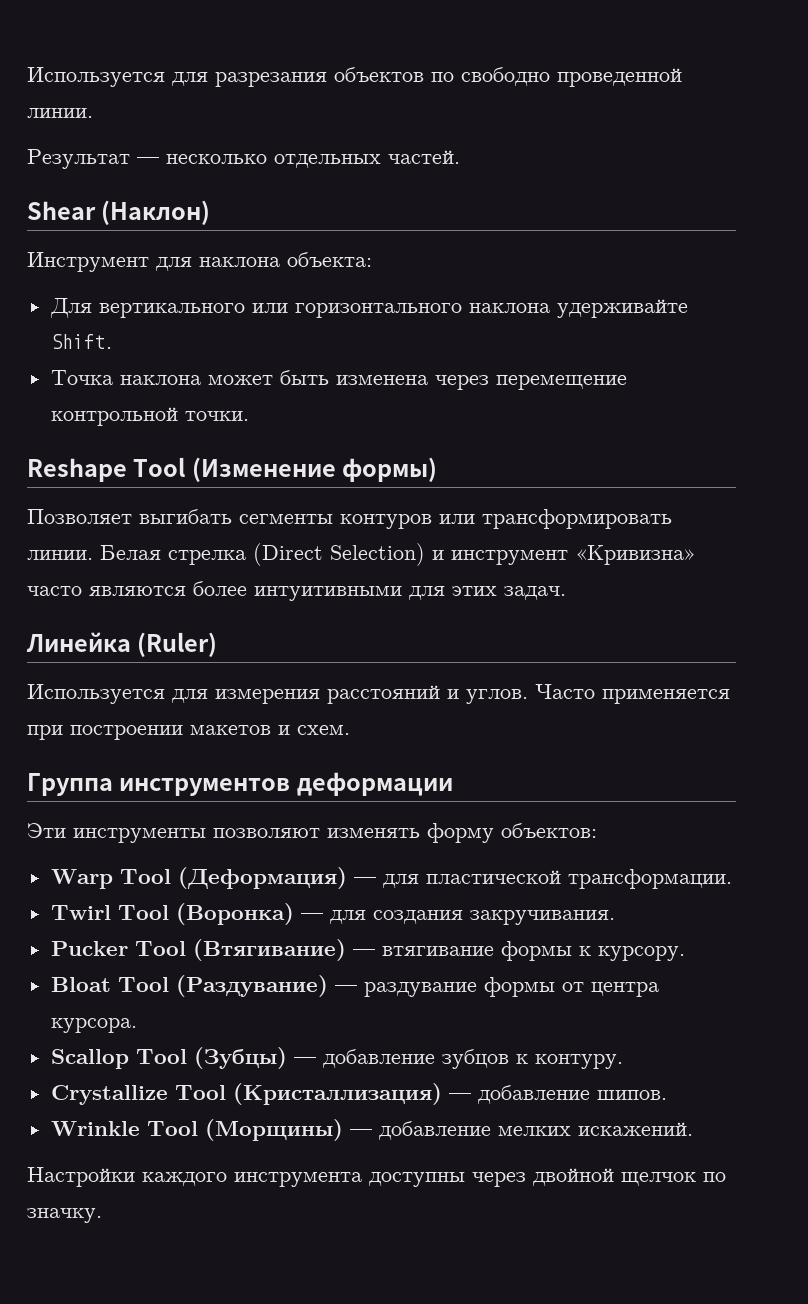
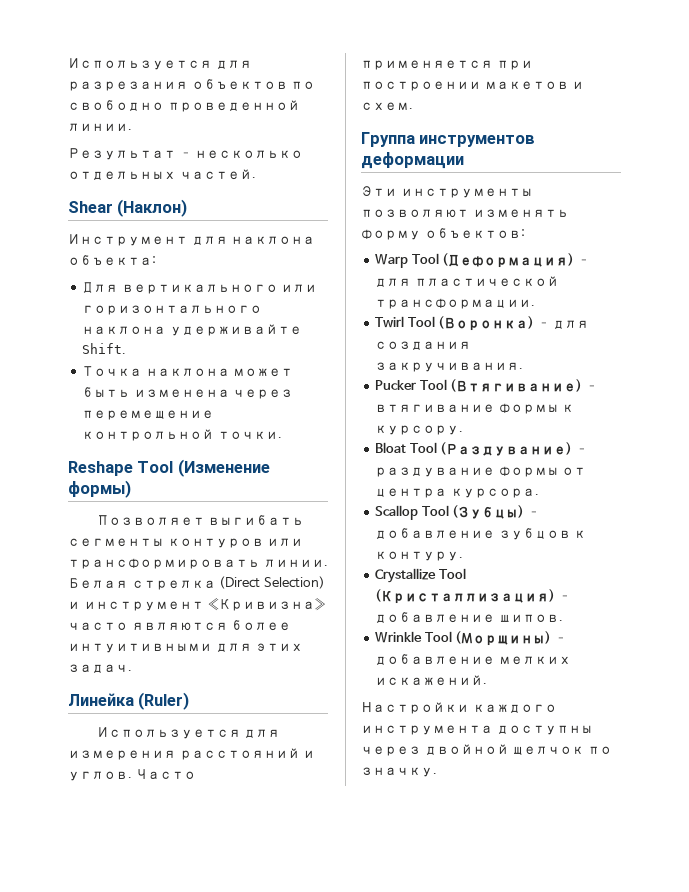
- Результат — несколько отдельных частей.
+ Результат – несколько отдельных частей.
- Warp Tool (Деформация) — для пластической трансформации.
+ Warp Tool (Деформация) – для пластической трансформации.
- Twirl Tool (Воронка) — для создания закручивания.
+ Twirl Tool (Воронка) – для создания закручивания.
- Pucker Tool (Втягивание) — втягивание формы к курсору.
+ Pucker Tool (Втягивание) – втягивание формы к курсору.
- Bloat Tool (Раздувание) — раздувание формы от центра курсора.
+ Bloat Tool (Раздувание) – раздувание формы от центра курсора.
- Scallop Tool (Зубцы) — добавление зубцов к контуру.
+ Scallop Tool (Зубцы) – добавление зубцов к контуру.
- Crystallize Tool (Кристаллизация) — добавление шипов.
+ Crystallize Tool (Кристаллизация) – добавление шипов.
- Wrinkle Tool (Морщины) — добавление мелких искажений.
+ Wrinkle Tool (Морщины) – добавление мелких искажений.

